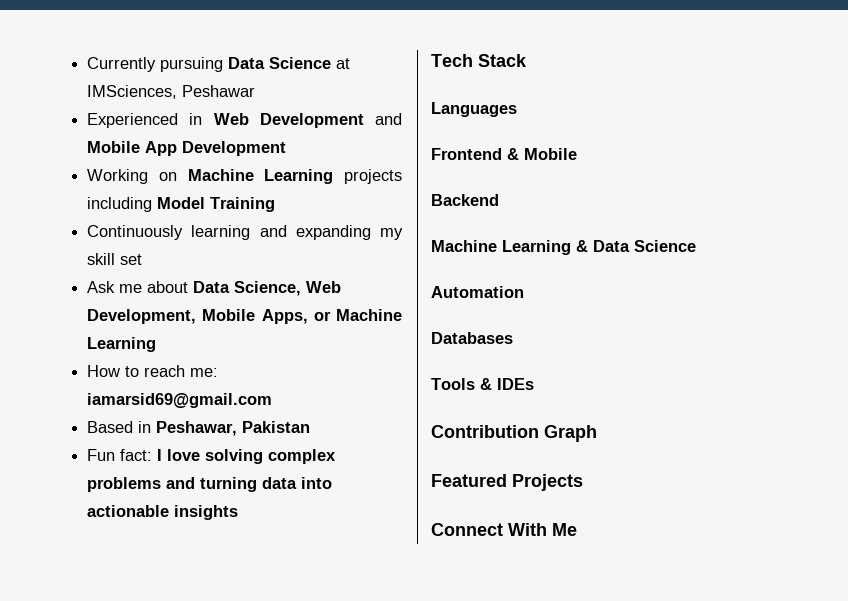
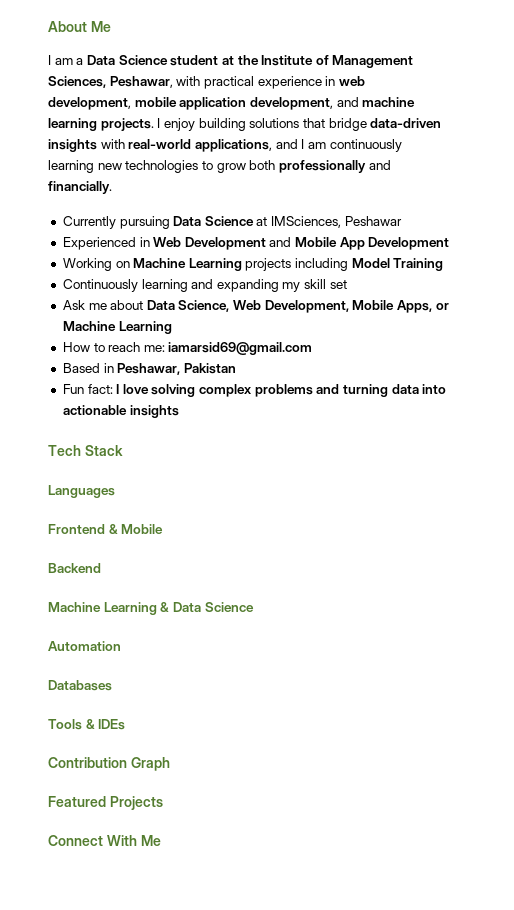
+ About Me
+ I am a Data Science student at the Institute of Management Sciences, Peshawar, with practical experience in web development, mobile application development, and machine learning projects. I enjoy building solutions that bridge data-driven insights with real-world applications, and I am continuously learning new technologies to grow both professionally and financially.

